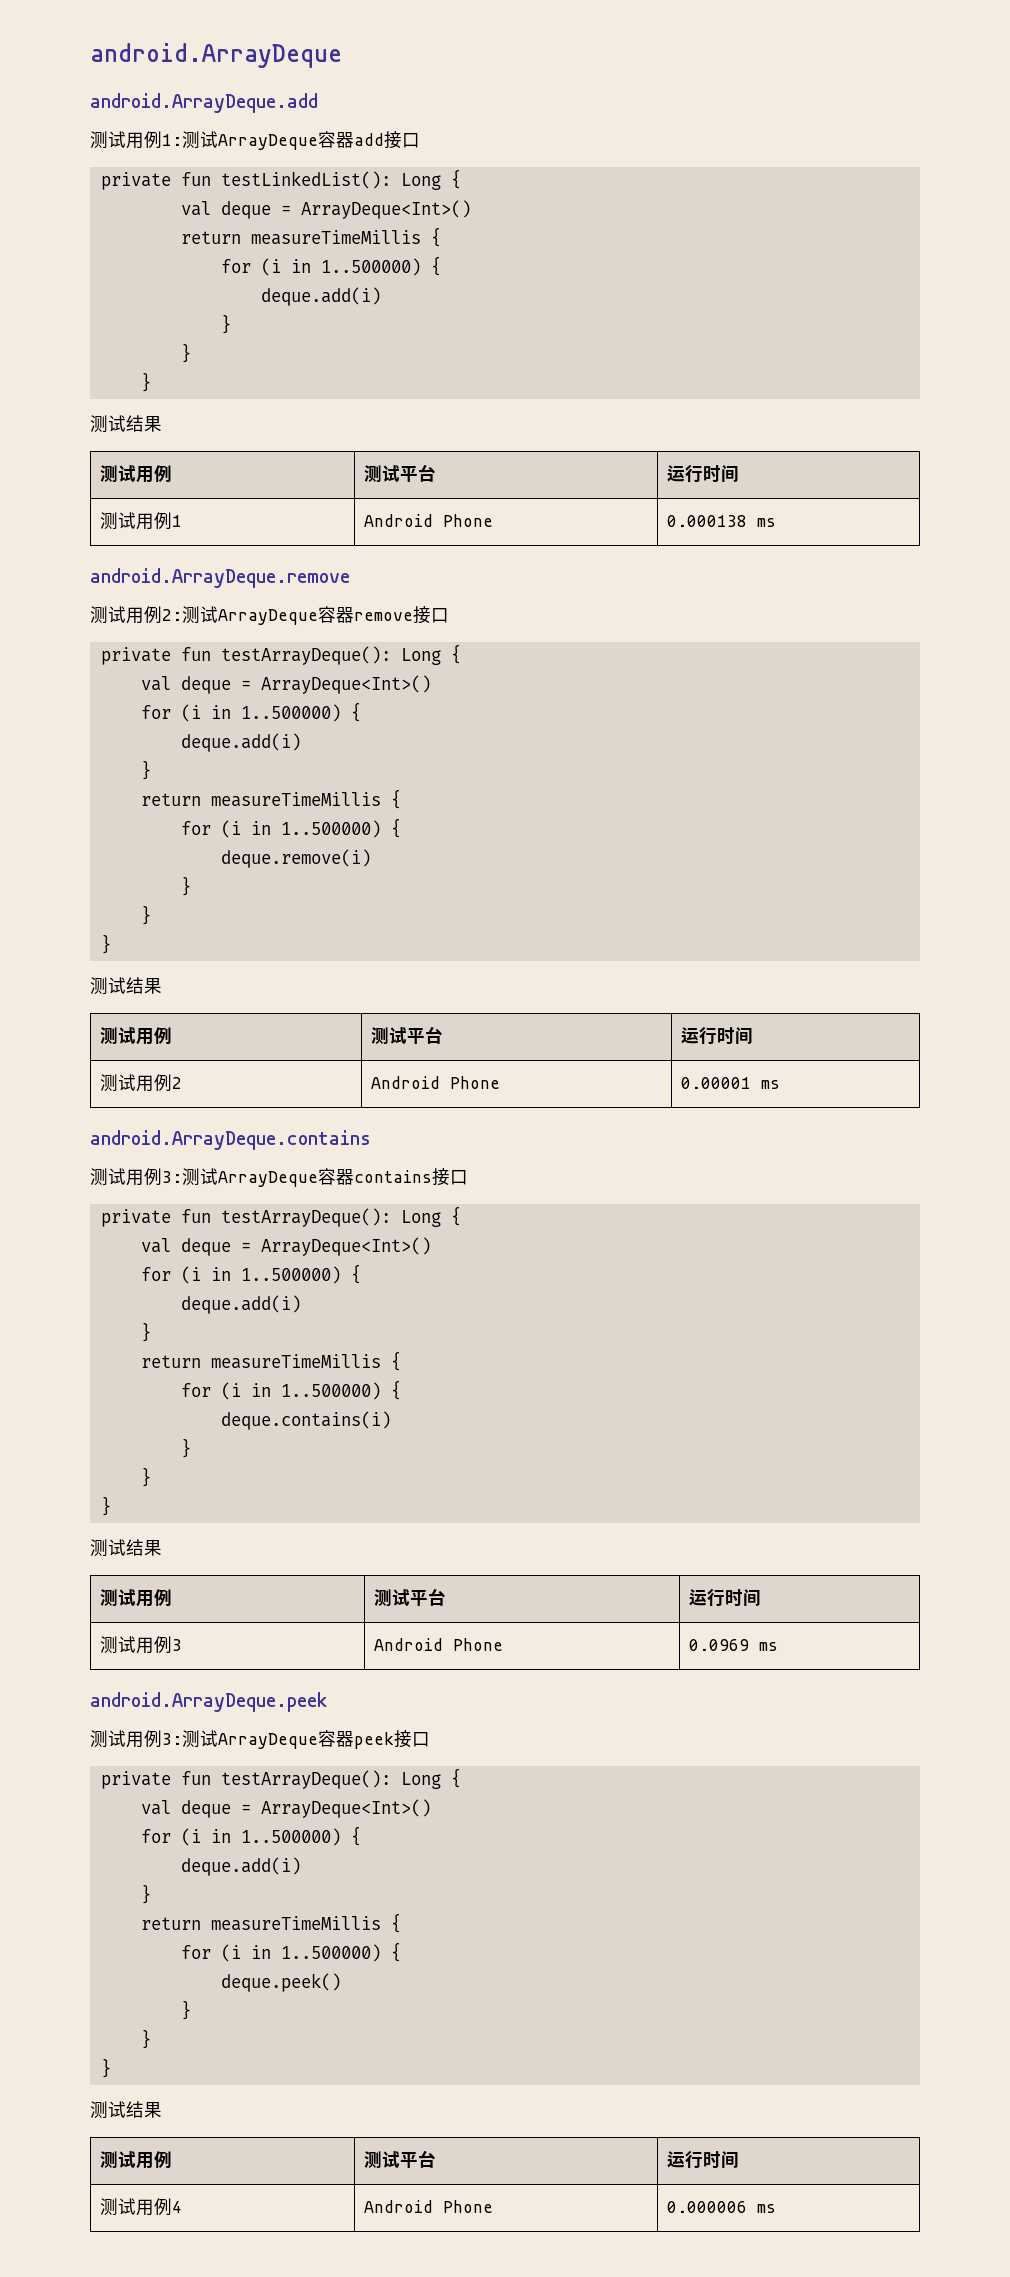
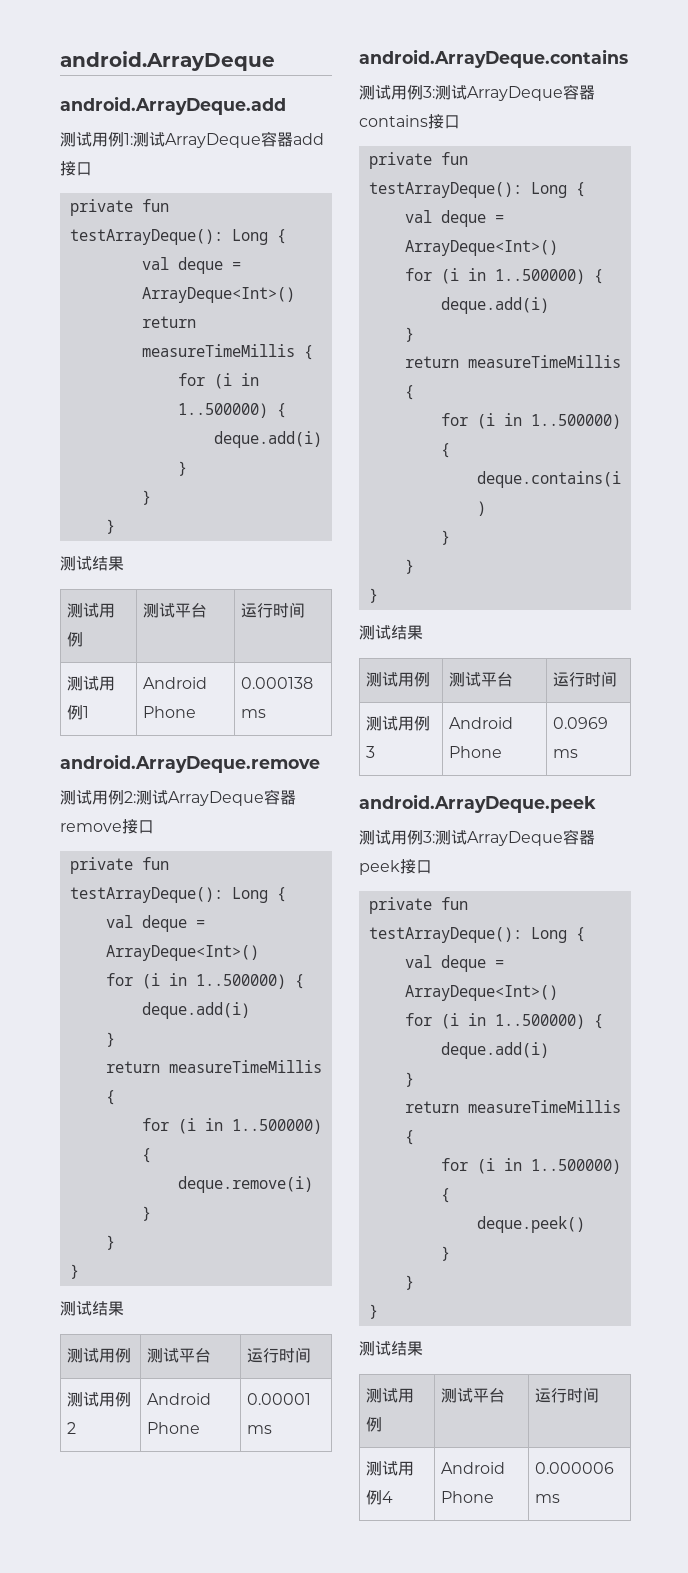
  测试用例1:测试ArrayDeque容器add接口
- private fun testLinkedList(): Long {
+ private fun testArrayDeque(): Long {

